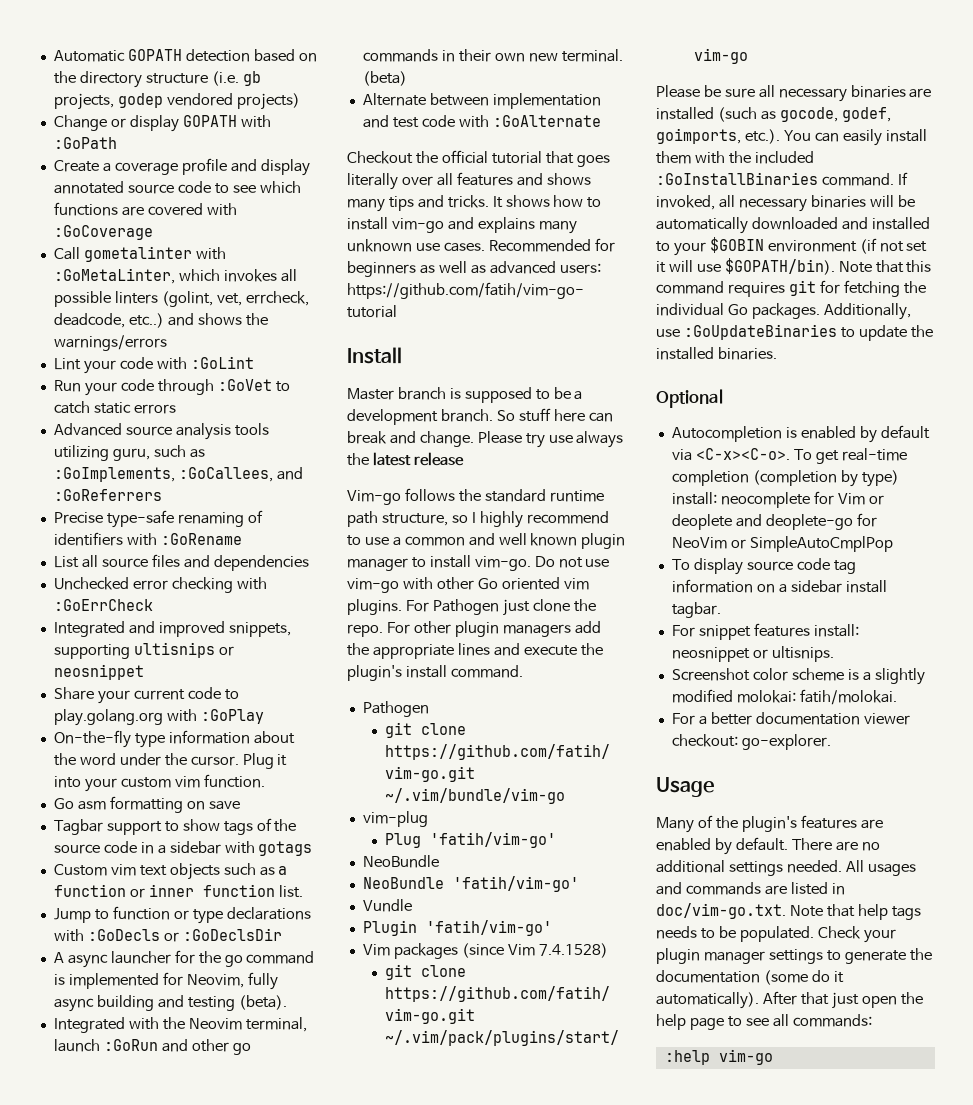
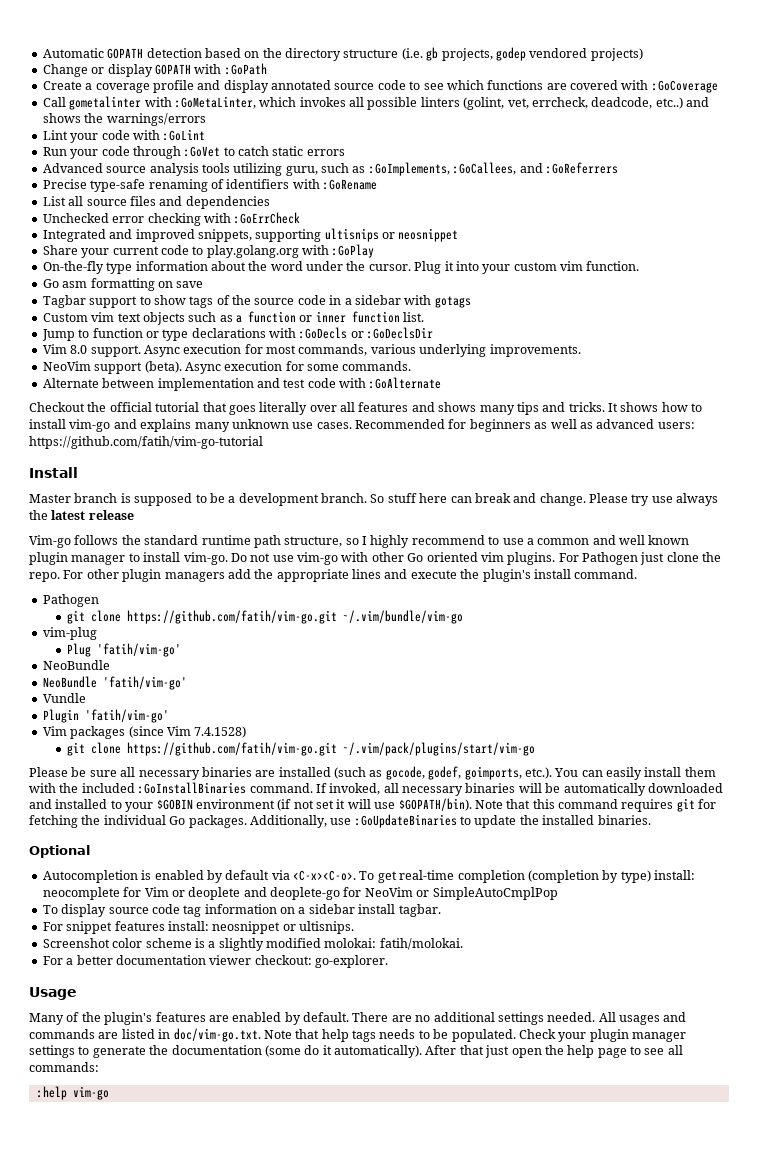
- A async launcher for the go command is implemented for Neovim, fully async building and testing (beta).
- Integrated with the Neovim terminal, launch :GoRun and other go commands in their own new terminal. (beta)
+ Vim 8.0 support. Async execution for most commands, various underlying improvements.
+ NeoVim support (beta). Async execution for some commands.

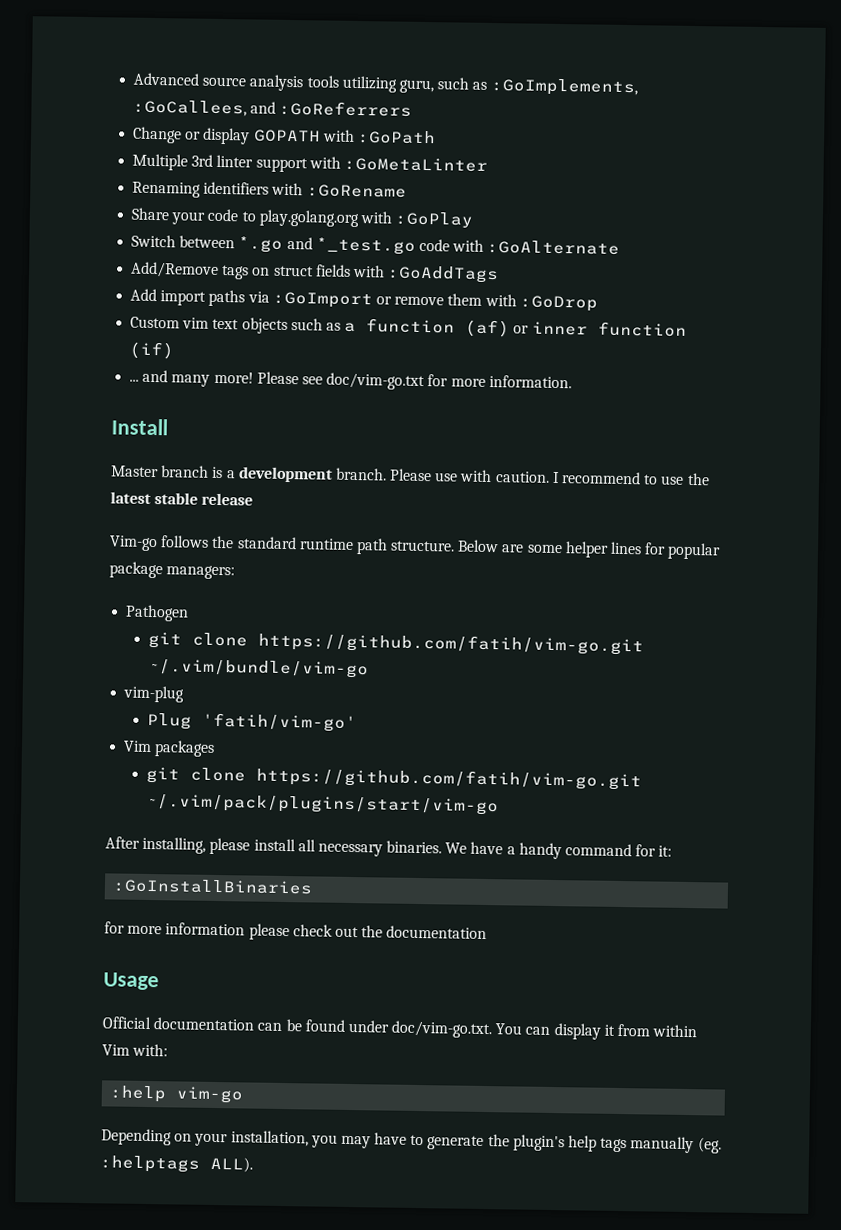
- Automatic GOPATH detection based on the directory structure (i.e. gb projects, godep vendored projects)
- Change or display GOPATH with :GoPath
- Create a coverage profile and display annotated source code to see which functions are covered with :GoCoverage
- Call gometalinter with :GoMetaLinter, which invokes all possible linters (golint, vet, errcheck, deadcode, etc..) and shows the warnings/errors
- Lint your code with :GoLint
- Run your code through :GoVet to catch static errors
- Precise type-safe renaming of identifiers with :GoRename
- List all source files and dependencies
- Unchecked error checking with :GoErrCheck
- Integrated and improved snippets, supporting ultisnips or neosnippet
+ Change or display GOPATH with :GoPath
+ Multiple 3rd linter support with :GoMetaLinter
+ Renaming identifiers with :GoRename
- Share your current code to play.golang.org with :GoPlay
+ Share your code to play.golang.org with :GoPlay
- On-the-fly type information about the word under the cursor. Plug it into your custom vim function.
- Go asm formatting on save
- Tagbar support to show tags of the source code in a sidebar with gotags
+ Switch between *.go and *_test.go code with :GoAlternate
+ Add/Remove tags on struct fields with :GoAddTags
+ Add import paths via :GoImport or remove them with :GoDrop
- Custom vim text objects such as a function or inner function list.
- Jump to function or type declarations with :GoDecls or :GoDeclsDir
- Vim 8.0 support. Async execution for most commands, various underlying improvements.
- NeoVim support (beta). Async execution for some commands.
- Alternate between implementation and test code with :GoAlternate
- Checkout the official tutorial that goes literally over all features and shows many tips and tricks. It shows how to install vim-go and explains many unknown use cases. Recommended for beginners as well as advanced users: https://github.com/fatih/vim-go-tutorial
+ Custom vim text objects such as a function (af) or inner function (if)
+ ... and many more! Please see doc/vim-go.txt for more information.
  Install
- Master branch is supposed to be a development branch. So stuff here can break and change. Please try use always the latest release
+ Master branch is a development branch. Please use with caution. I recommend to use the latest stable release
- Vim-go follows the standard runtime path structure, so I highly recommend to use a common and well known plugin manager to install vim-go. Do not use vim-go with other Go oriented vim plugins. For Pathogen just clone the repo. For other plugin managers add the appropriate lines and execute the plugin's install command.
+ Vim-go follows the standard runtime path structure. Below are some helper lines for popular package managers:
  Plug 'fatih/vim-go'
- NeoBundle
- NeoBundle 'fatih/vim-go'
- Vundle
- Plugin 'fatih/vim-go'
- Vim packages (since Vim 7.4.1528)
+ Vim packages
- Please be sure all necessary binaries are installed (such as gocode, godef, goimports, etc.). You can easily install them with the included :GoInstallBinaries command. If invoked, all necessary binaries will be automatically downloaded and installed to your $GOBIN environment (if not set it will use $GOPATH/bin). Note that this command requires git for fetching the individual Go packages. Additionally, use :GoUpdateBinaries to update the installed binaries.
- Optional
- Autocompletion is enabled by default via <C-x><C-o>. To get real-time completion (completion by type) install: neocomplete for Vim or deoplete and deoplete-go for NeoVim or SimpleAutoCmplPop
- To display source code tag information on a sidebar install tagbar.
- For snippet features install: neosnippet or ultisnips.
- Screenshot color scheme is a slightly modified molokai: fatih/molokai.
- For a better documentation viewer checkout: go-explorer.
+ After installing, please install all necessary binaries. We have a handy command for it:
+ :GoInstallBinaries
+ for more information please check out the documentation
  Usage
- Many of the plugin's features are enabled by default. There are no additional settings needed. All usages and commands are listed in doc/vim-go.txt. Note that help tags needs to be populated. Check your plugin manager settings to generate the documentation (some do it automatically). After that just open the help page to see all commands:
+ Official documentation can be found under doc/vim-go.txt. You can display it from within Vim with:
  :help vim-go
+ Depending on your installation, you may have to generate the plugin's help tags manually (eg. :helptags ALL).

